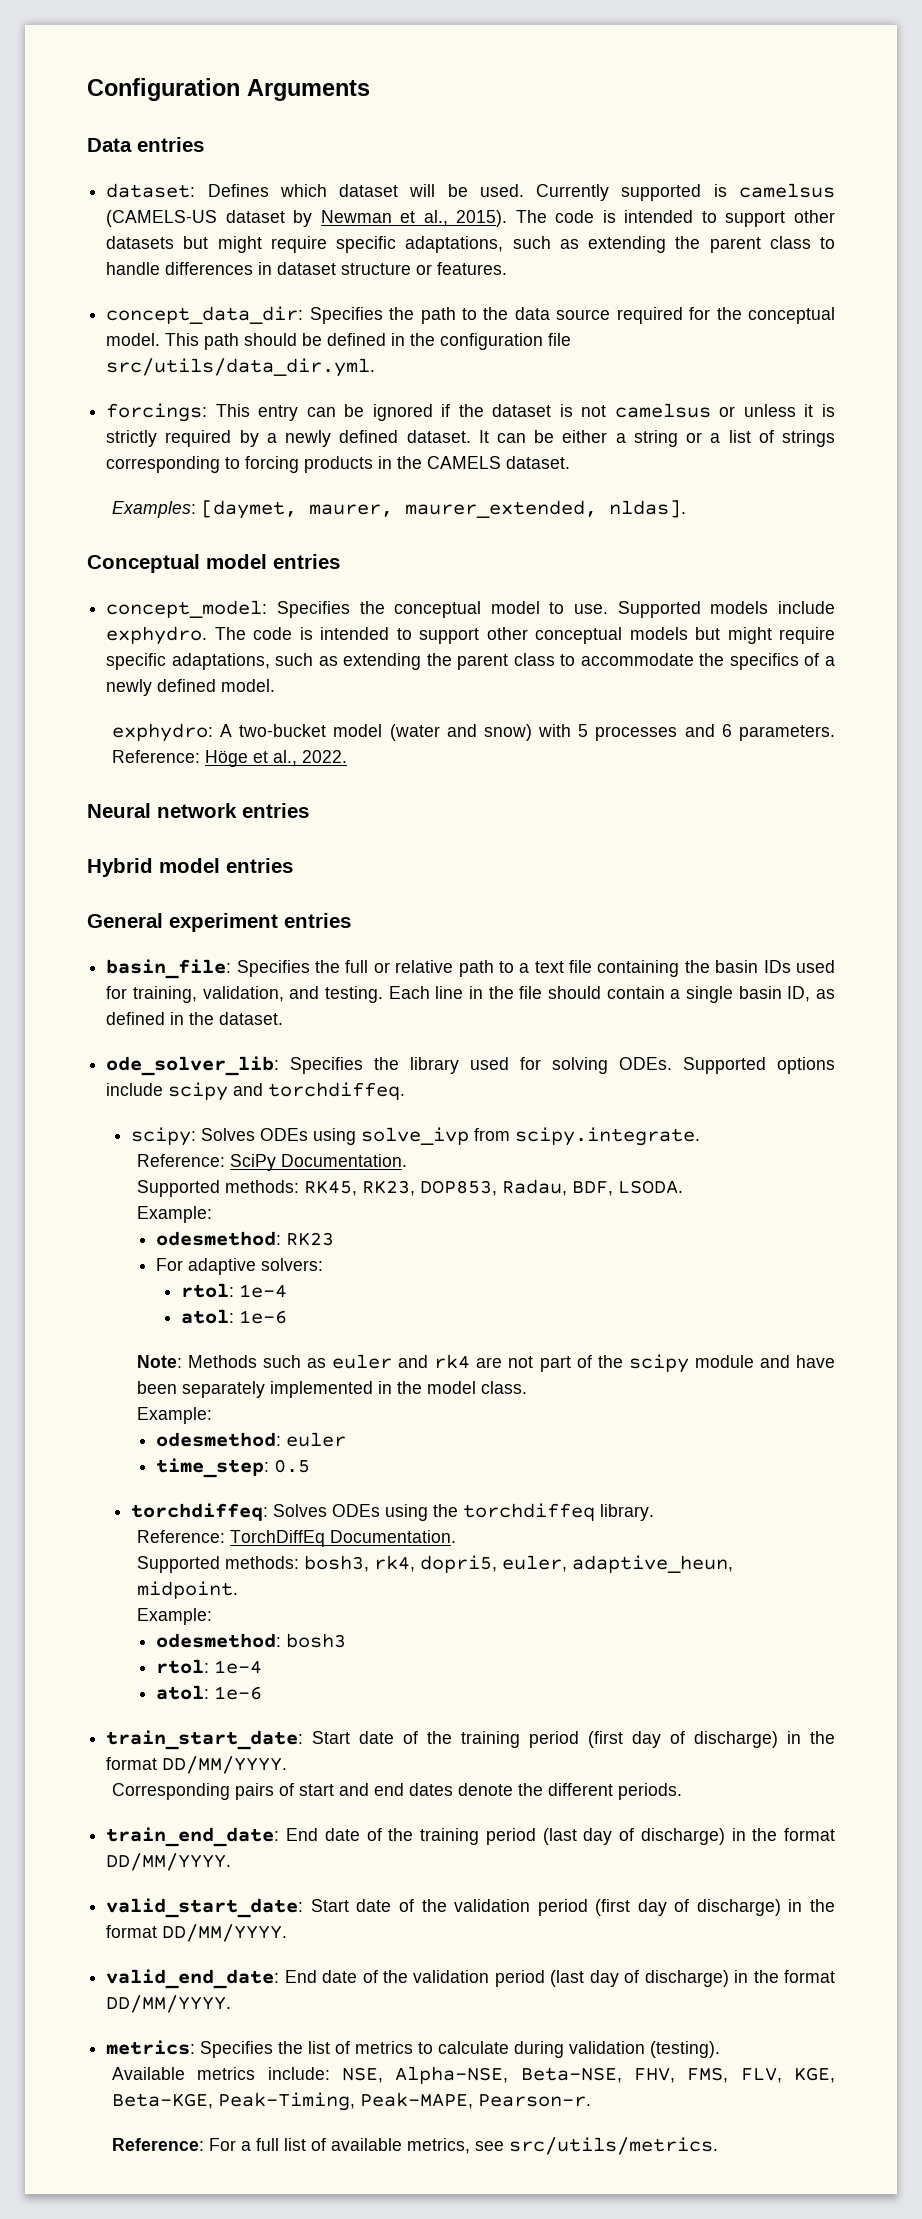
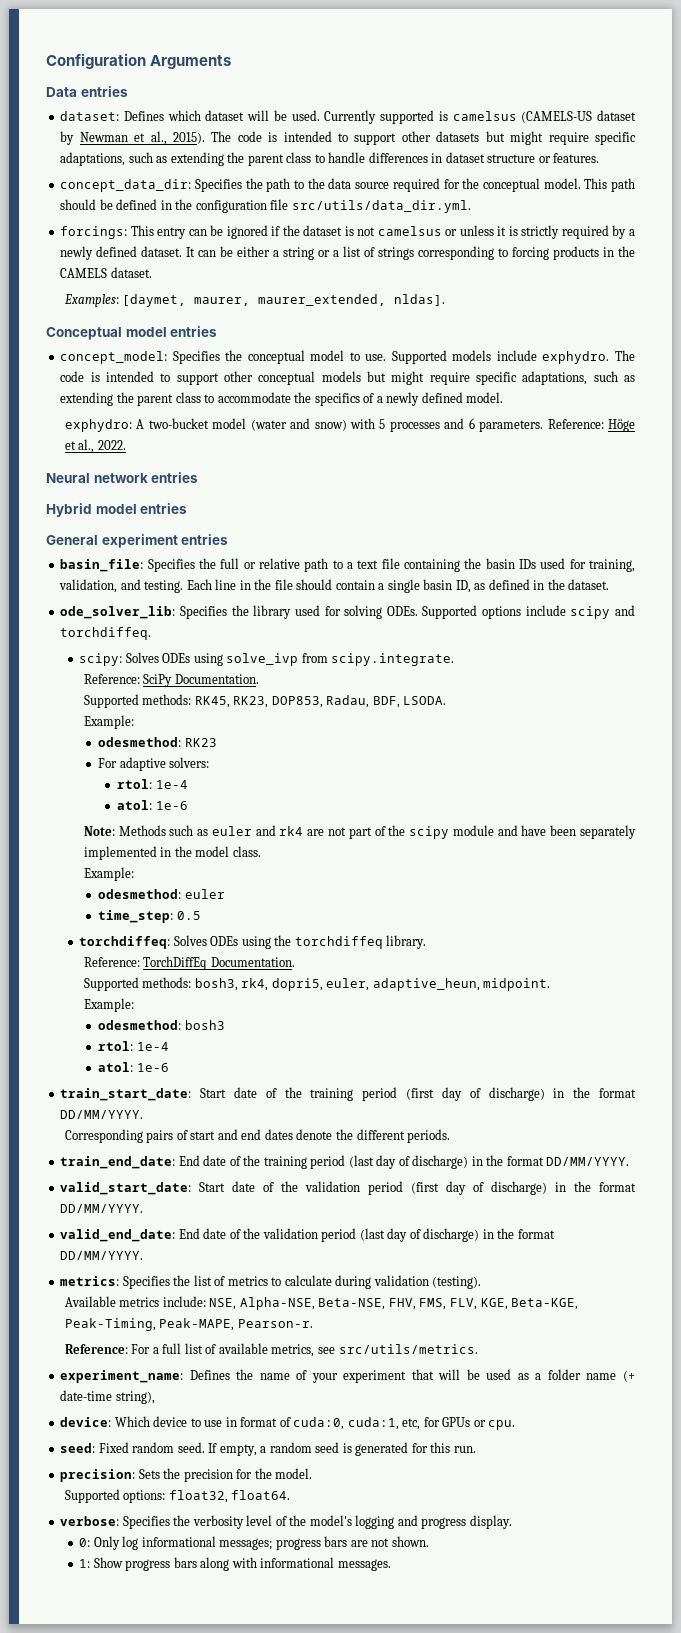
+ experiment_name: Defines the name of your experiment that will be used as a folder name (+ date-time string),
+ device: Which device to use in format of cuda:0, cuda:1, etc, for GPUs or cpu.
+ seed: Fixed random seed. If empty, a random seed is generated for this run.
+ precision: Sets the precision for the model.
+ Supported options: float32, float64.
+ verbose: Specifies the verbosity level of the model's logging and progress display.
+ 0: Only log informational messages; progress bars are not shown.
+ 1: Show progress bars along with informational messages.

